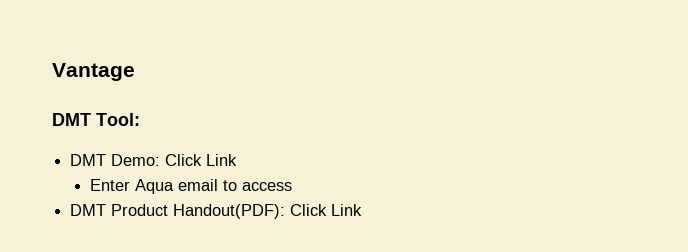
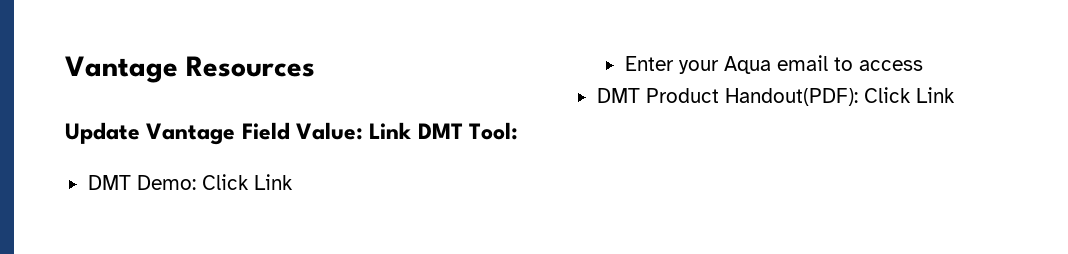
- Vantage
- DMT Tool:
+ Vantage Resources
+ Update Vantage Field Value: Link DMT Tool:
- Enter Aqua email to access
+ Enter your Aqua email to access

